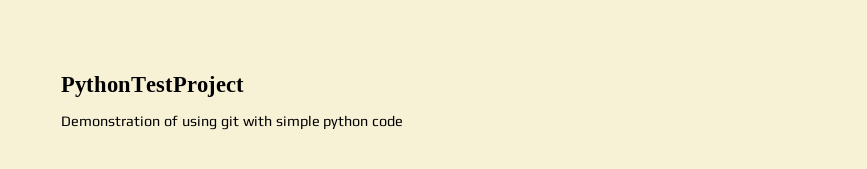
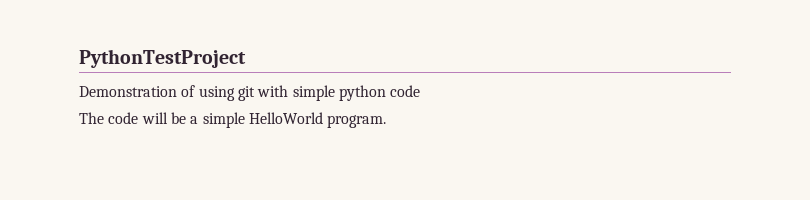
+ The code will be a simple HelloWorld program.

